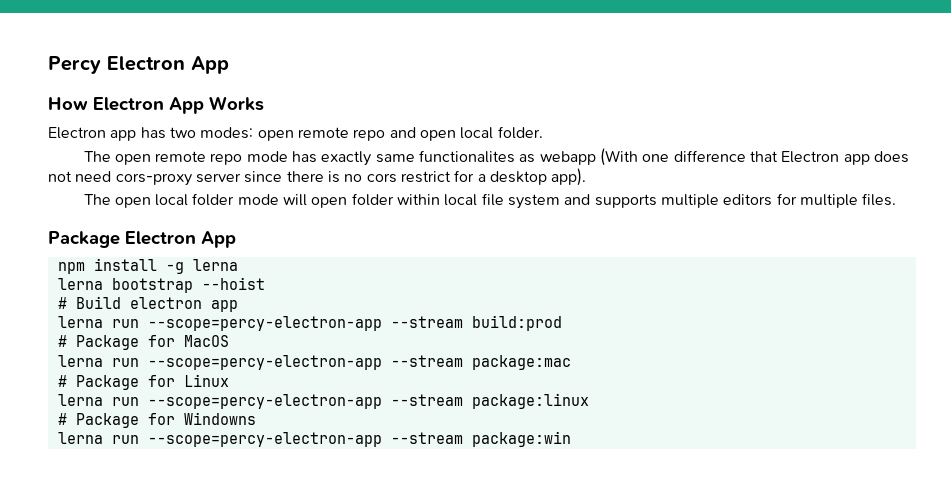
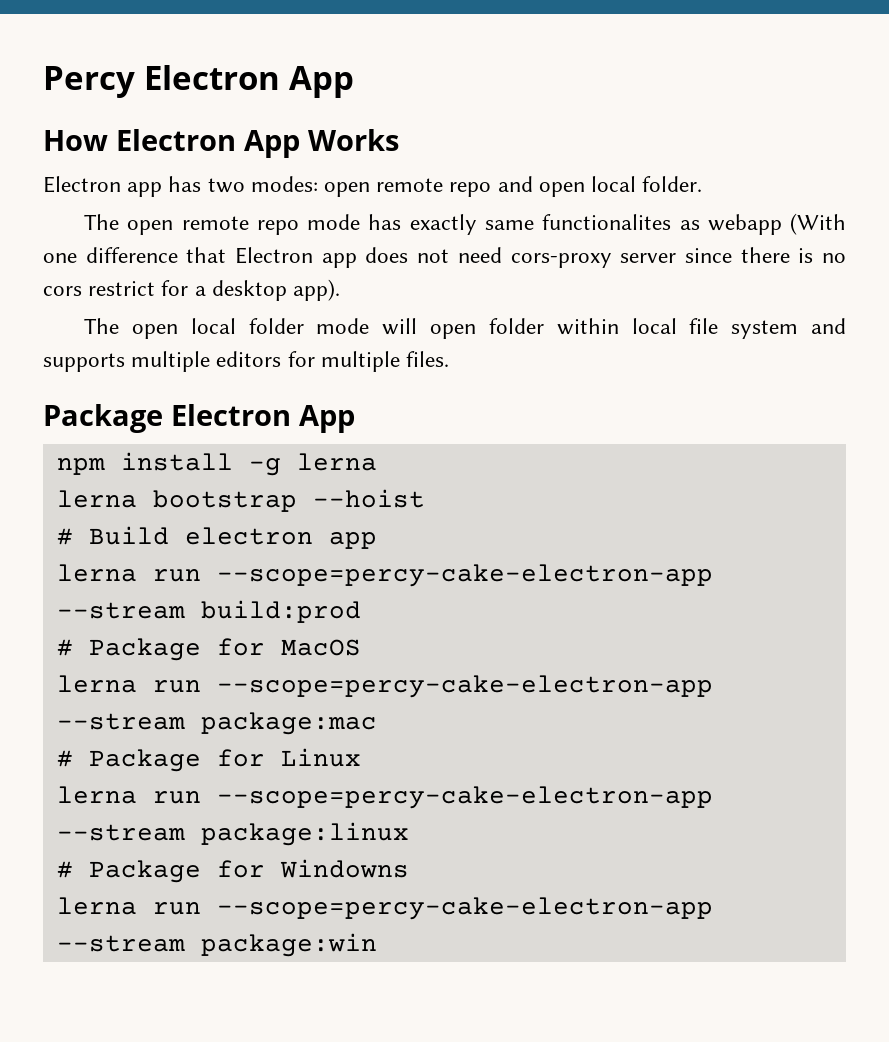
- lerna run --scope=percy-electron-app --stream build:prod
+ lerna run --scope=percy-cake-electron-app --stream build:prod
- lerna run --scope=percy-electron-app --stream package:mac
+ lerna run --scope=percy-cake-electron-app --stream package:mac
- lerna run --scope=percy-electron-app --stream package:linux
+ lerna run --scope=percy-cake-electron-app --stream package:linux
- lerna run --scope=percy-electron-app --stream package:win
+ lerna run --scope=percy-cake-electron-app --stream package:win

